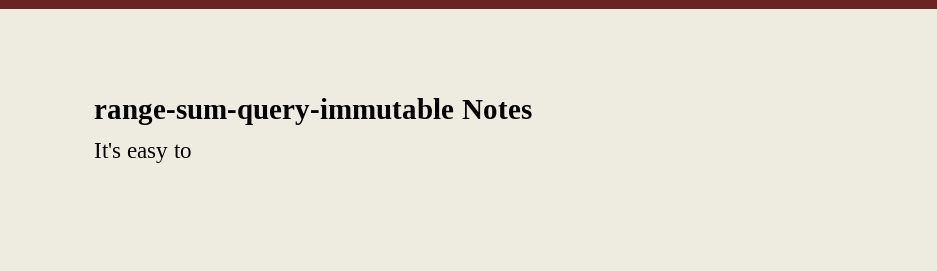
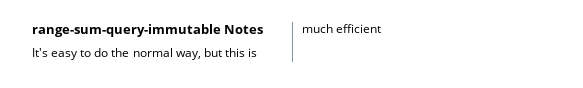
- It's easy to
+ It's easy to do the normal way, but this is much efficient

